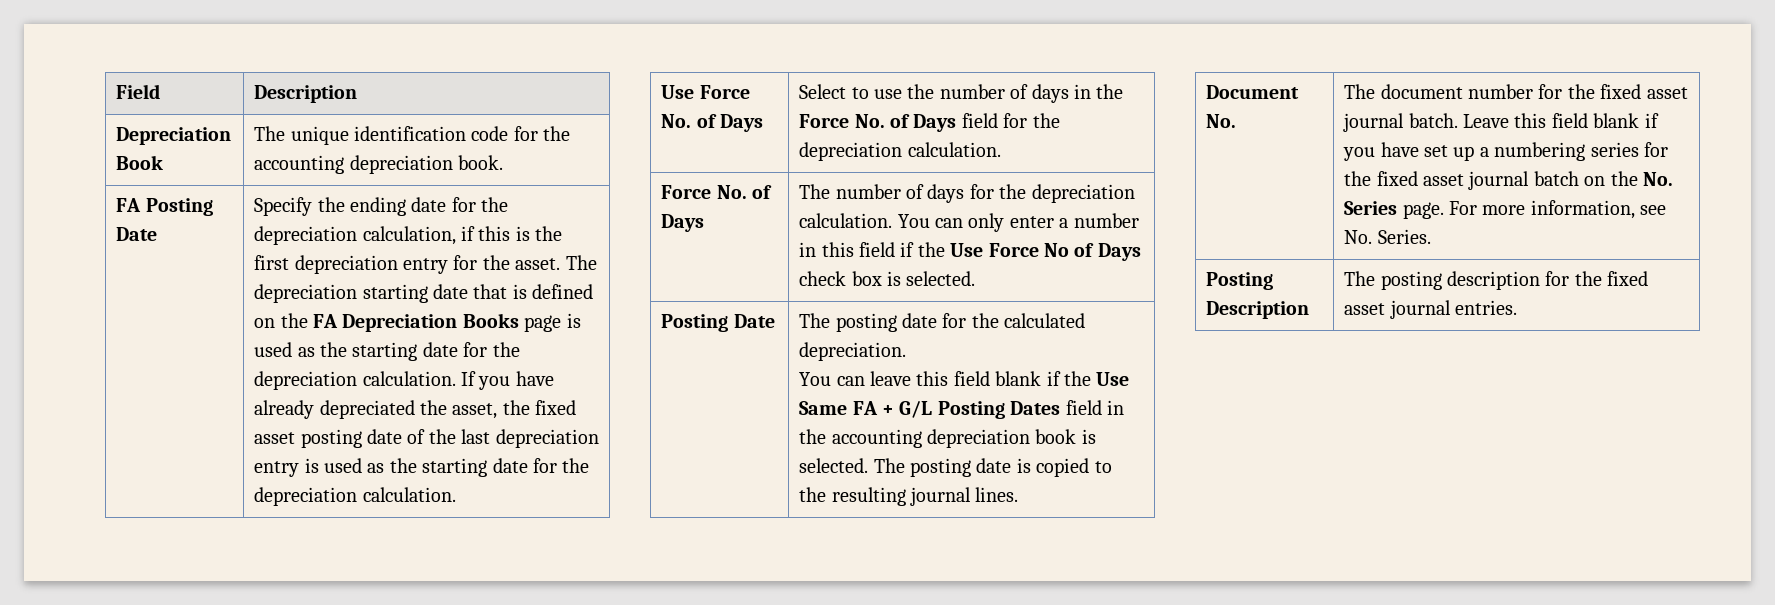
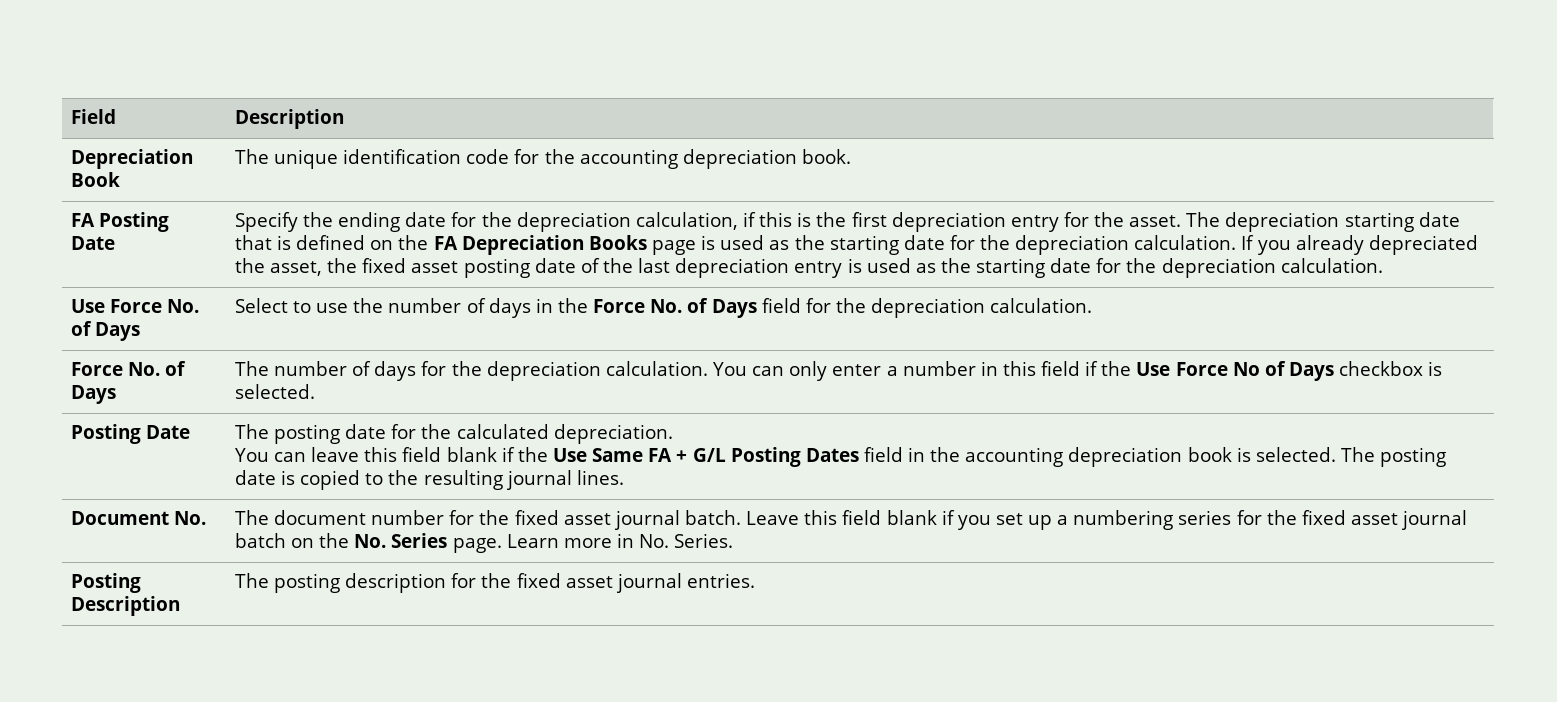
- If you have already depreciated the asset, the fixed asset posting date of the last depreciation entry is used as the starting date for the depreciation calculation.
+ If you already depreciated the asset, the fixed asset posting date of the last depreciation entry is used as the starting date for the depreciation calculation.
- Force No. of Days | The number of days for the depreciation calculation. You can only enter a number in this field if the Use Force No of Days check box is selected.
+ Force No. of Days | The number of days for the depreciation calculation. You can only enter a number in this field if the Use Force No of Days checkbox is selected.
- Document No. | The document number for the fixed asset journal batch. Leave this field blank if you have set up a numbering series for the fixed asset journal batch on the No. Series page. For more information, see No. Series.
+ Document No. | The document number for the fixed asset journal batch. Leave this field blank if you set up a numbering series for the fixed asset journal batch on the No. Series page. Learn more in No. Series.

